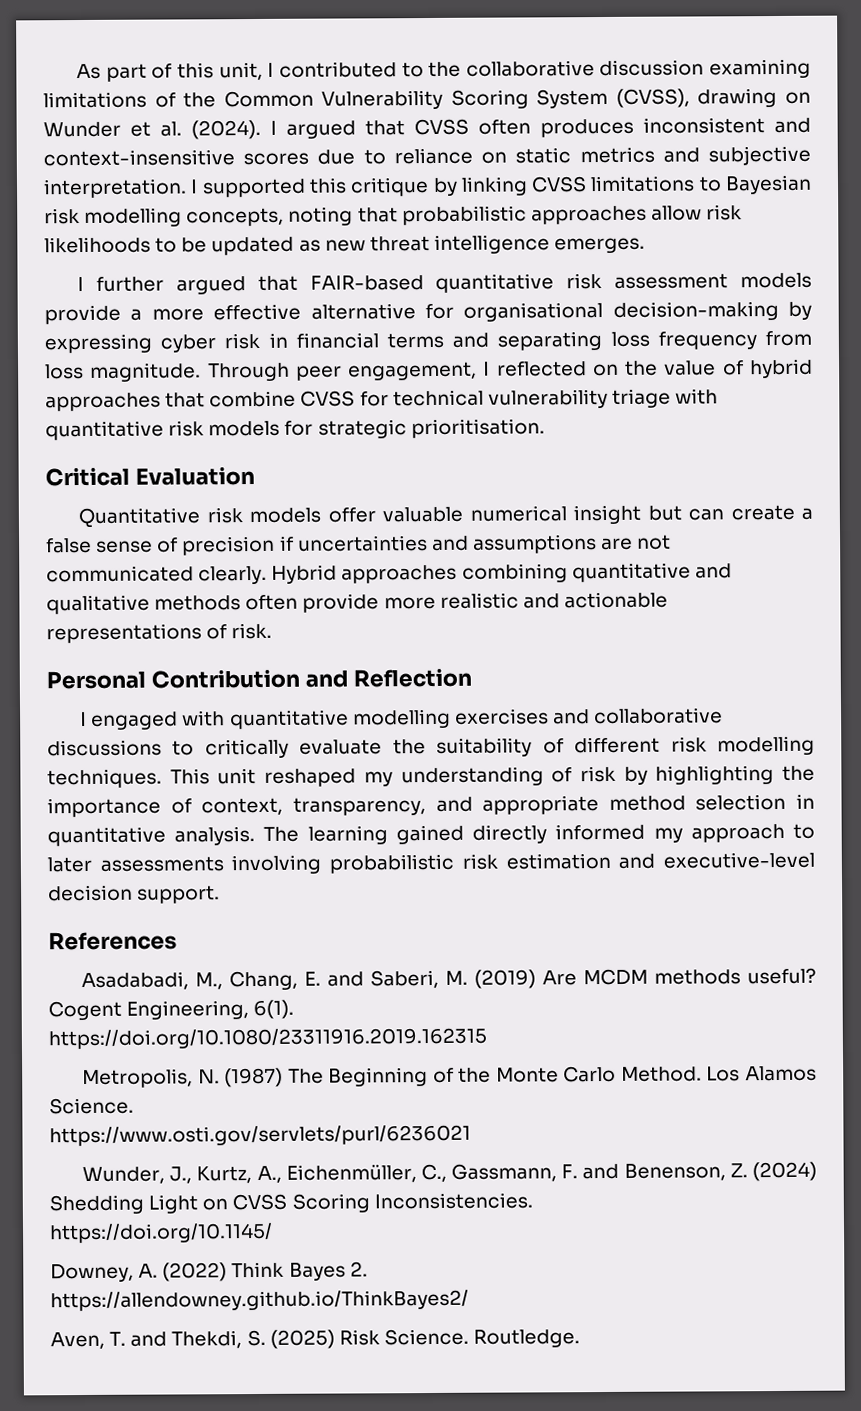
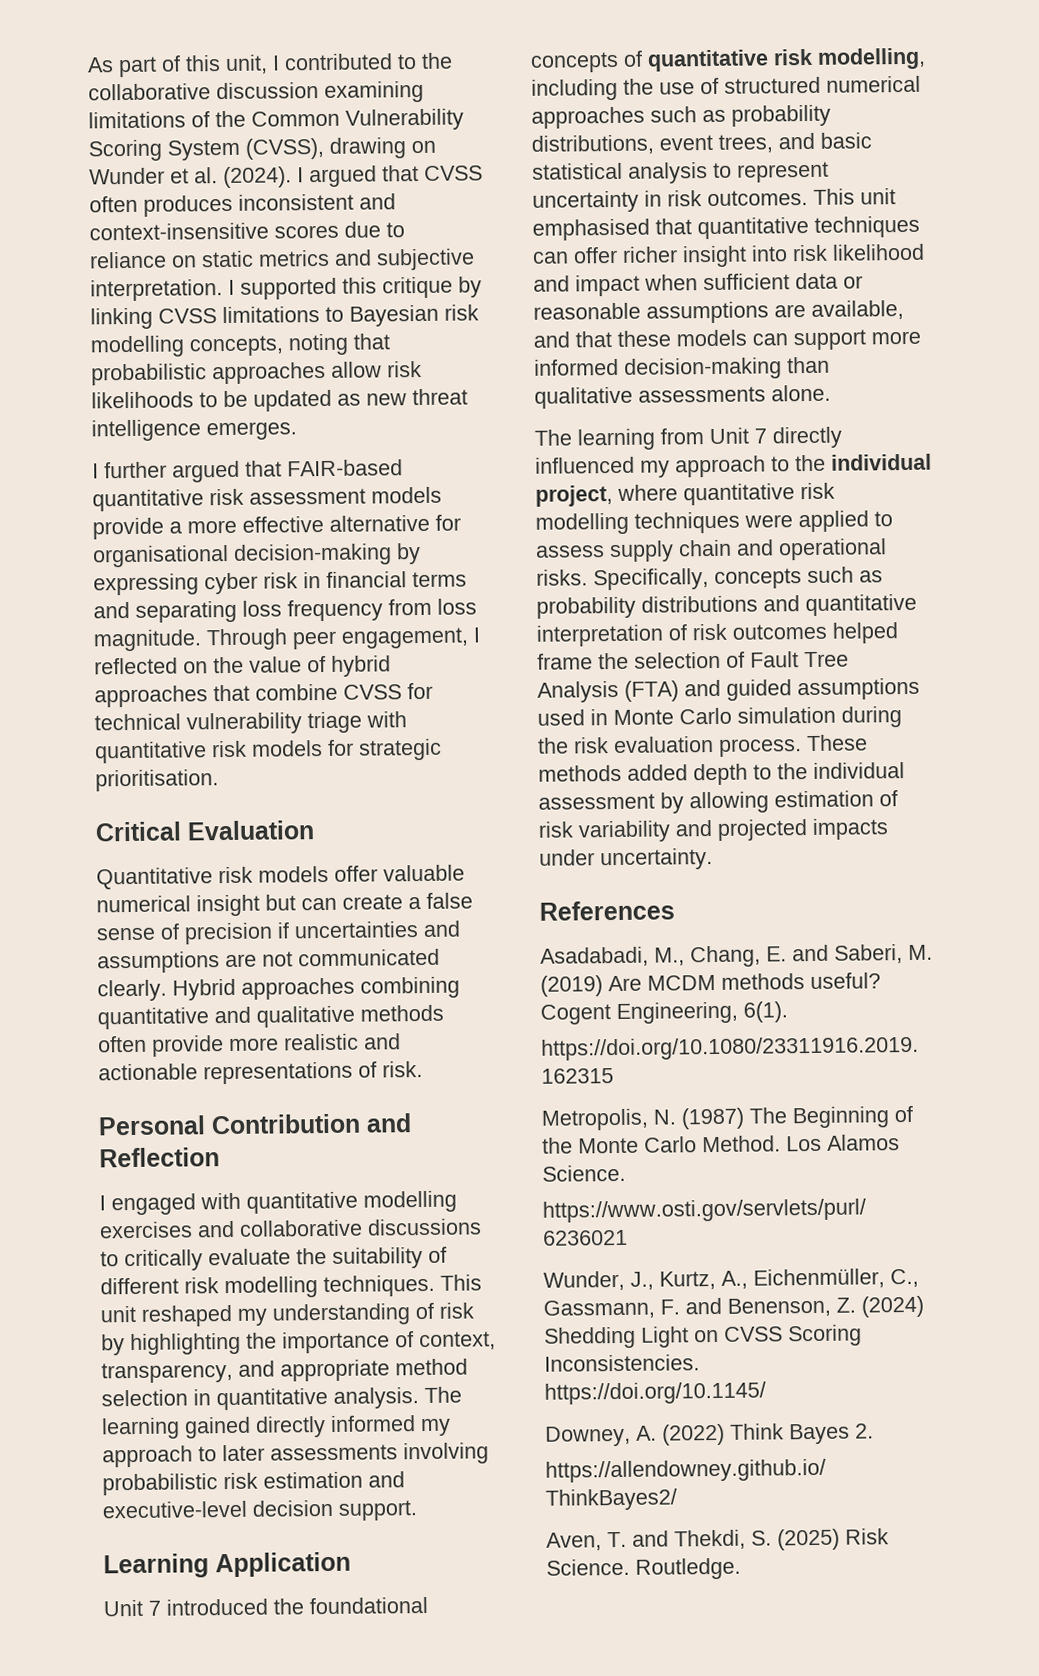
+ Learning Application
+ Unit 7 introduced the foundational concepts of quantitative risk modelling, including the use of structured numerical approaches such as probability distributions, event trees, and basic statistical analysis to represent uncertainty in risk outcomes. This unit emphasised that quantitative techniques can offer richer insight into risk likelihood and impact when sufficient data or reasonable assumptions are available, and that these models can support more informed decision-making than qualitative assessments alone.
+ The learning from Unit 7 directly influenced my approach to the individual project, where quantitative risk modelling techniques were applied to assess supply chain and operational risks. Specifically, concepts such as probability distributions and quantitative interpretation of risk outcomes helped frame the selection of Fault Tree Analysis (FTA) and guided assumptions used in Monte Carlo simulation during the risk evaluation process. These methods added depth to the individual assessment by allowing estimation of risk variability and projected impacts under uncertainty.

